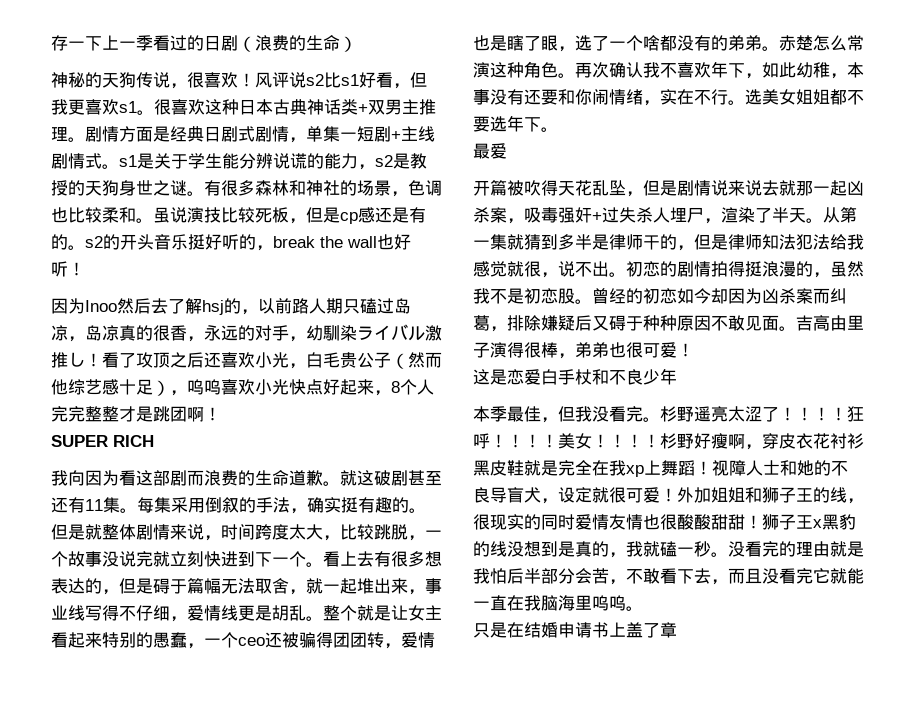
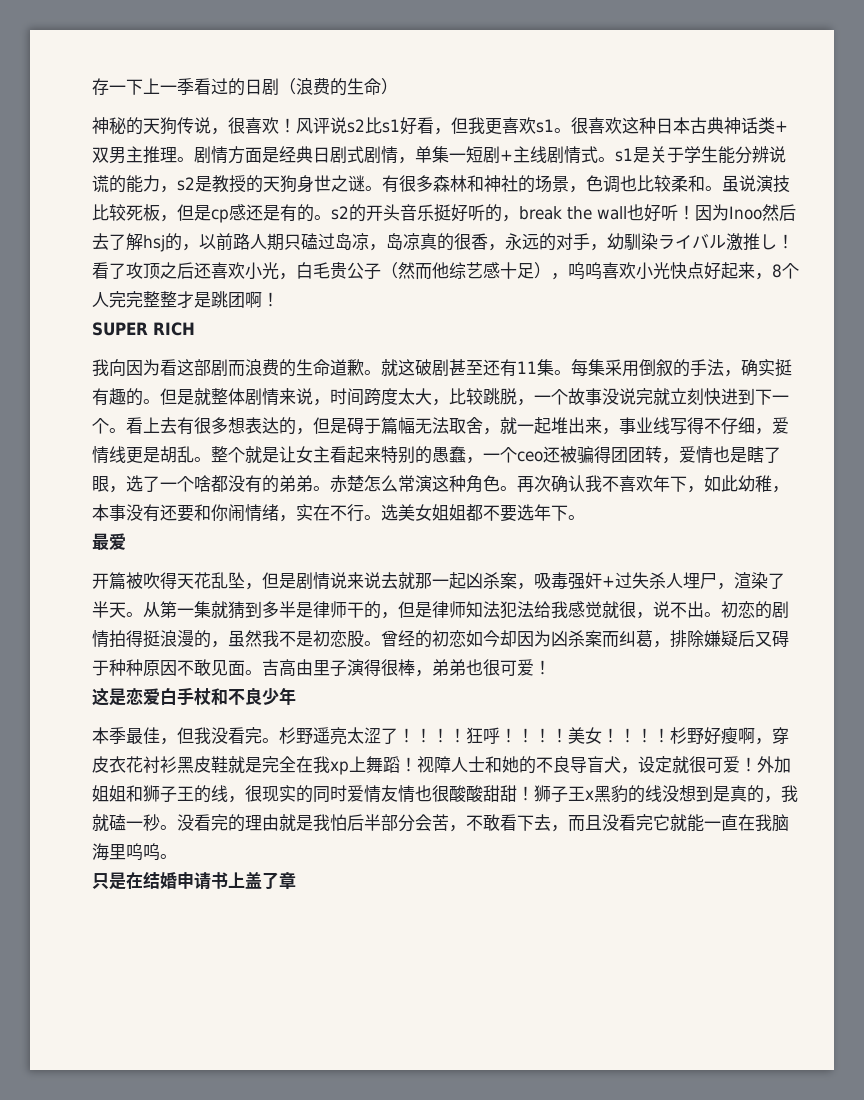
- 虽说演技比较死板，但是cp感还是有的。s2的开头音乐挺好听的，break the wall也好听！
- 因为Inoo然后去了解hsj的，以前路人期只磕过岛凉，岛凉真的很香，永远的对手，幼馴染ライバル激推し！
+ 虽说演技比较死板，但是cp感还是有的。s2的开头音乐挺好听的，break the wall也好听！因为Inoo然后去了解hsj的，以前路人期只磕过岛凉，岛凉真的很香，永远的对手，幼馴染ライバル激推し！

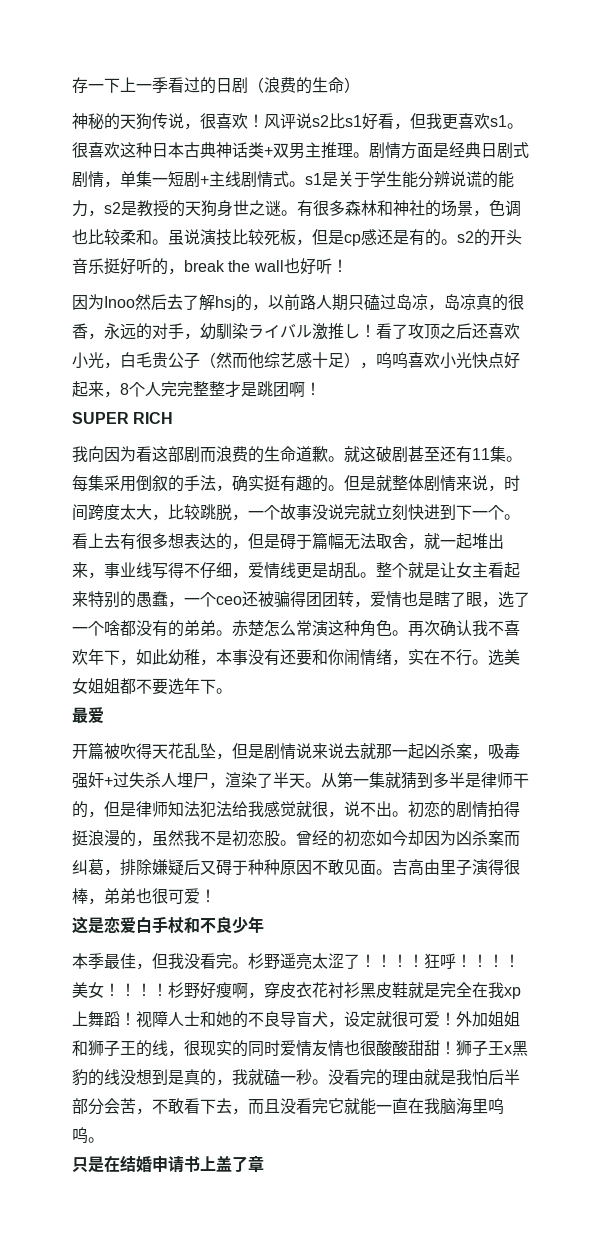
- 虽说演技比较死板，但是cp感还是有的。s2的开头音乐挺好听的，break the wall也好听！因为Inoo然后去了解hsj的，以前路人期只磕过岛凉，岛凉真的很香，永远的对手，幼馴染ライバル激推し！
+ 虽说演技比较死板，但是cp感还是有的。s2的开头音乐挺好听的，break the wall也好听！
+ 因为Inoo然后去了解hsj的，以前路人期只磕过岛凉，岛凉真的很香，永远的对手，幼馴染ライバル激推し！

